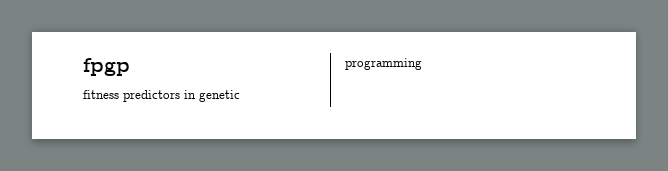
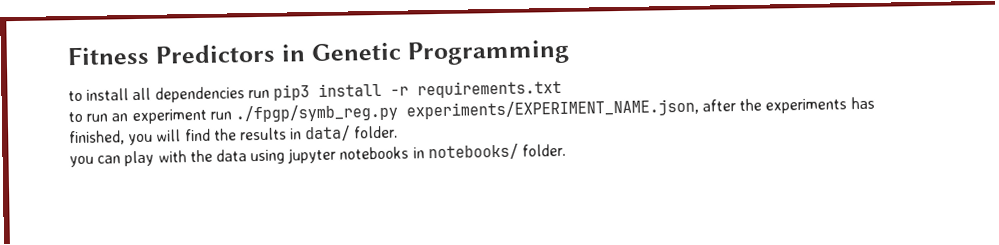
- fpgp
- fitness predictors in genetic programming
+ Fitness Predictors in Genetic Programming
+ to install all dependencies run pip3 install -r requirements.txt
+ to run an experiment run ./fpgp/symb_reg.py experiments/EXPERIMENT_NAME.json, after the experiments has finished, you will find the results in data/ folder.
+ you can play with the data using jupyter notebooks in notebooks/ folder.

